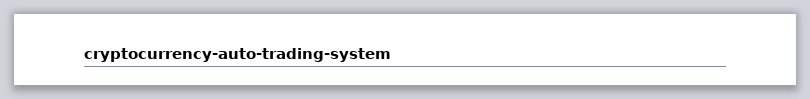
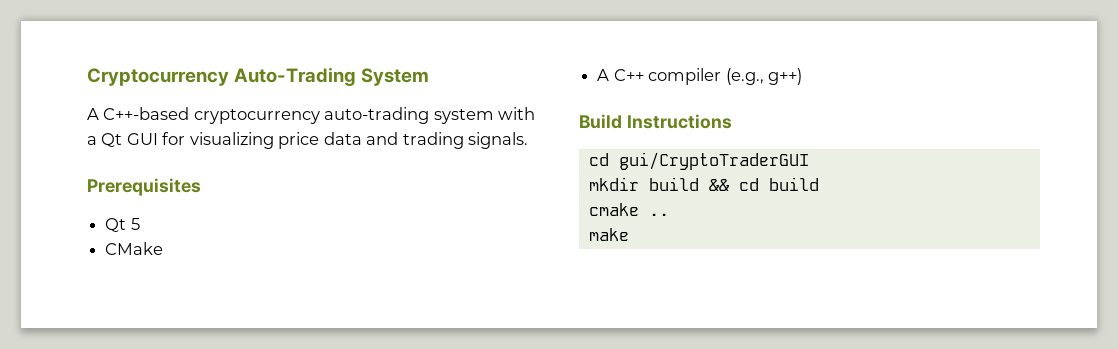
- cryptocurrency-auto-trading-system
+ Cryptocurrency Auto-Trading System
+ A C++-based cryptocurrency auto-trading system with a Qt GUI for visualizing price data and trading signals.
+ Prerequisites
+ Qt 5
+ CMake
+ A C++ compiler (e.g., g++)
+ Build Instructions
+ cd gui/CryptoTraderGUI
+ mkdir build && cd build
+ cmake ..
+ make

